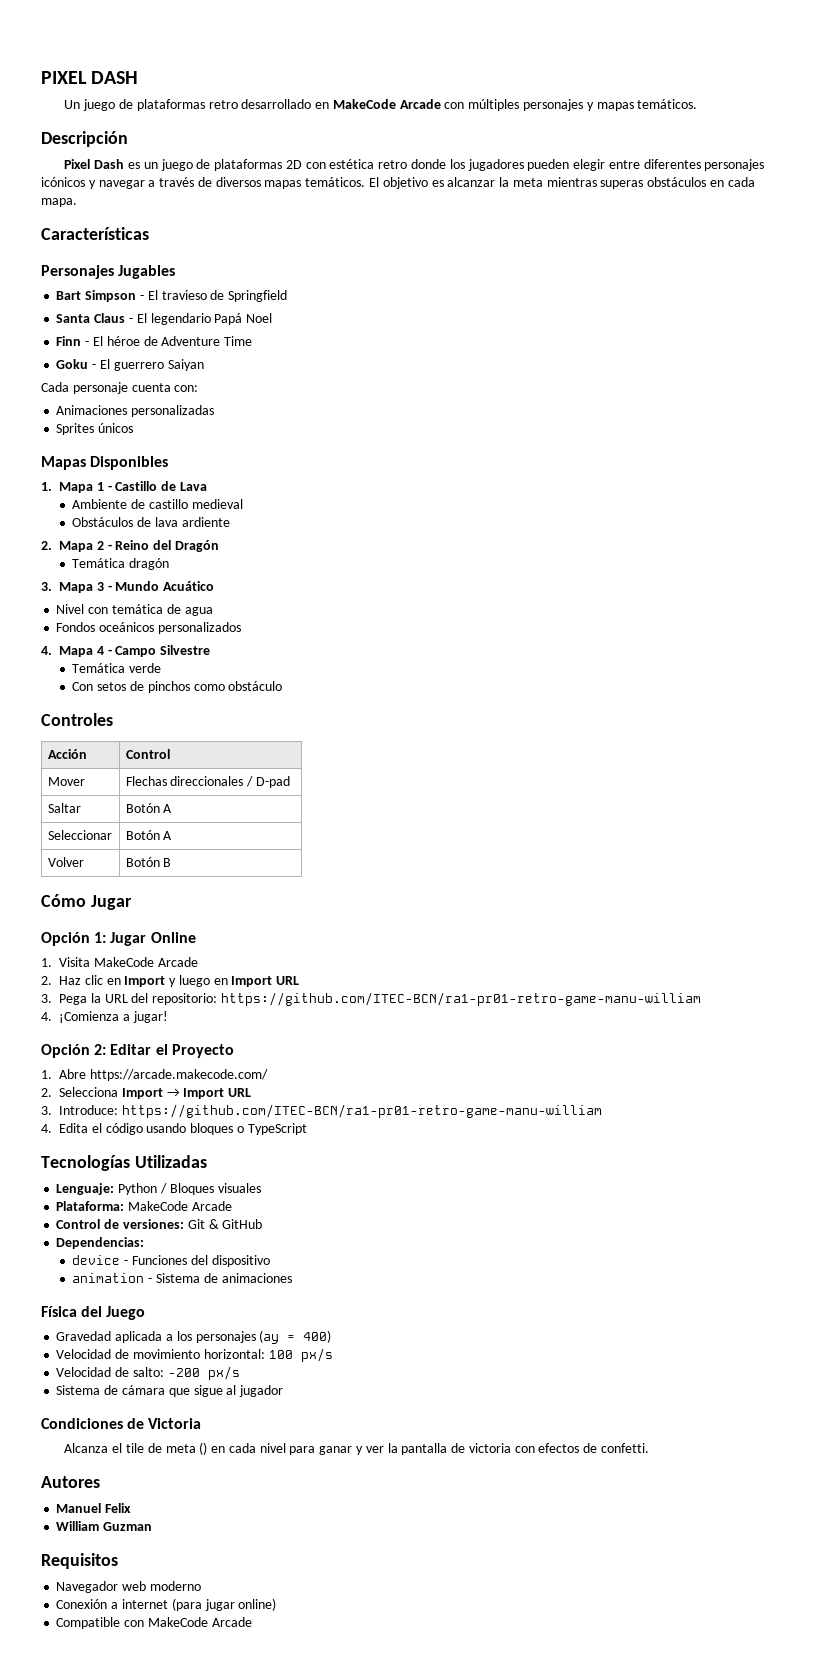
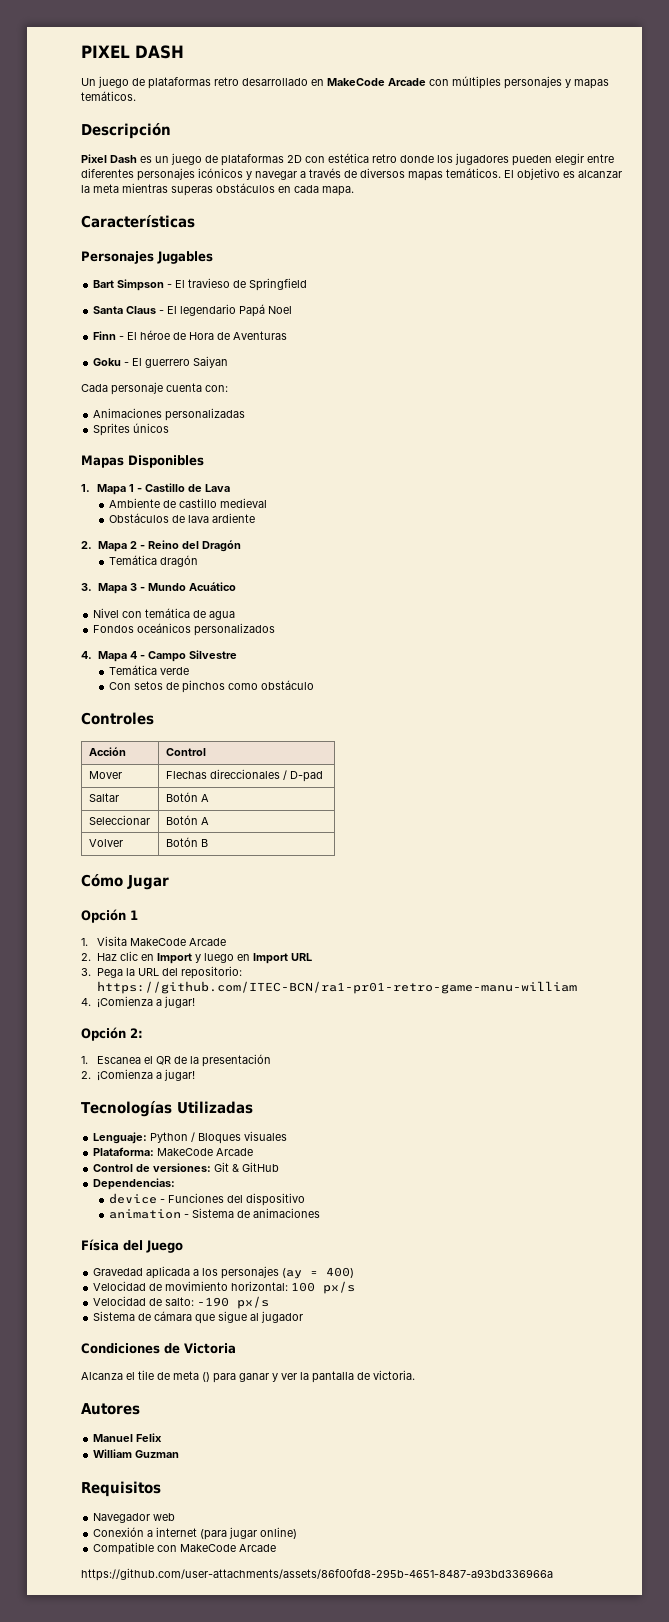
- Finn - El héroe de Adventure Time
+ Finn - El héroe de Hora de Aventuras
- Opción 1: Jugar Online
+ Opción 1
- Opción 2: Editar el Proyecto
- 1. Abre https://arcade.makecode.com/
- 2. Selecciona Import → Import URL
- 3. Introduce: https://github.com/ITEC-BCN/ra1-pr01-retro-game-manu-william
- 4. Edita el código usando bloques o TypeScript
+ Opción 2:
+ 1. Escanea el QR de la presentación
+ 2. ¡Comienza a jugar!
- Velocidad de salto: -200 px/s
+ Velocidad de salto: -190 px/s
- Alcanza el tile de meta () en cada nivel para ganar y ver la pantalla de victoria con efectos de confetti.
+ Alcanza el tile de meta () para ganar y ver la pantalla de victoria.
- Navegador web moderno
+ Navegador web
+ https://github.com/user-attachments/assets/86f00fd8-295b-4651-8487-a93bd336966a

